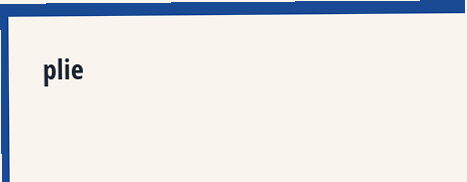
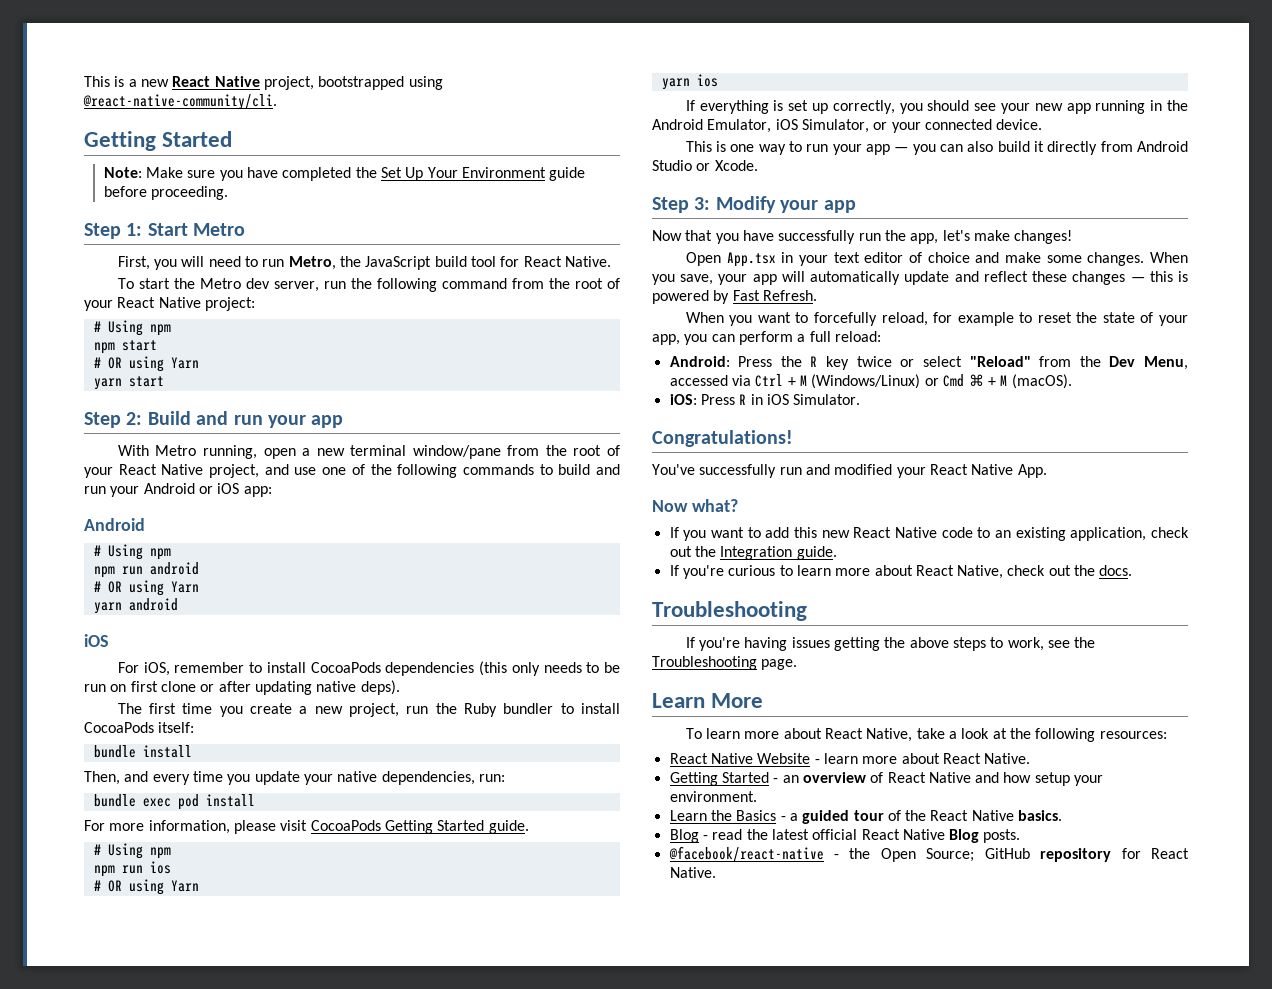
- plie
+ This is a new React Native project, bootstrapped using @react-native-community/cli.
+ Getting Started
+ Note: Make sure you have completed the Set Up Your Environment guide before proceeding.
+ Step 1: Start Metro
+ First, you will need to run Metro, the JavaScript build tool for React Native.
+ To start the Metro dev server, run the following command from the root of your React Native project:
+ # Using npm
+ npm start
+ # OR using Yarn
+ yarn start
+ Step 2: Build and run your app
+ With Metro running, open a new terminal window/pane from the root of your React Native project, and use one of the following commands to build and run your Android or iOS app:
+ Android
+ # Using npm
+ npm run android
+ # OR using Yarn
+ yarn android
+ iOS
+ For iOS, remember to install CocoaPods dependencies (this only needs to be run on first clone or after updating native deps).
+ The first time you create a new project, run the Ruby bundler to install CocoaPods itself:
+ bundle install
+ Then, and every time you update your native dependencies, run:
+ bundle exec pod install
+ For more information, please visit CocoaPods Getting Started guide.
+ # Using npm
+ npm run ios
+ # OR using Yarn
+ yarn ios
+ If everything is set up correctly, you should see your new app running in the Android Emulator, iOS Simulator, or your connected device.
+ This is one way to run your app — you can also build it directly from Android Studio or Xcode.
+ Step 3: Modify your app
+ Now that you have successfully run the app, let's make changes!
+ Open App.tsx in your text editor of choice and make some changes. When you save, your app will automatically update and reflect these changes — this is powered by Fast Refresh.
+ When you want to forcefully reload, for example to reset the state of your app, you can perform a full reload:
+ Android: Press the R key twice or select "Reload" from the Dev Menu, accessed via Ctrl + M (Windows/Linux) or Cmd ⌘ + M (macOS).
+ iOS: Press R in iOS Simulator.
+ Congratulations!
+ You've successfully run and modified your React Native App.
+ Now what?
+ If you want to add this new React Native code to an existing application, check out the Integration guide.
+ If you're curious to learn more about React Native, check out the docs.
+ Troubleshooting
+ If you're having issues getting the above steps to work, see the Troubleshooting page.
+ Learn More
+ To learn more about React Native, take a look at the following resources:
+ React Native Website - learn more about React Native.
+ Getting Started - an overview of React Native and how setup your environment.
+ Learn the Basics - a guided tour of the React Native basics.
+ Blog - read the latest official React Native Blog posts.
+ @facebook/react-native - the Open Source; GitHub repository for React Native.

